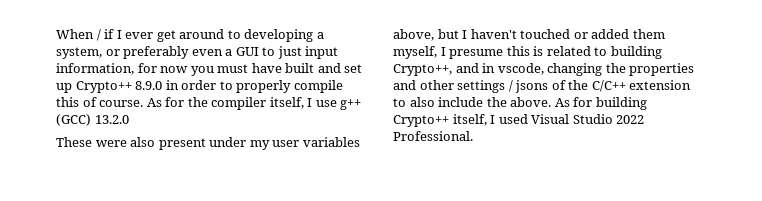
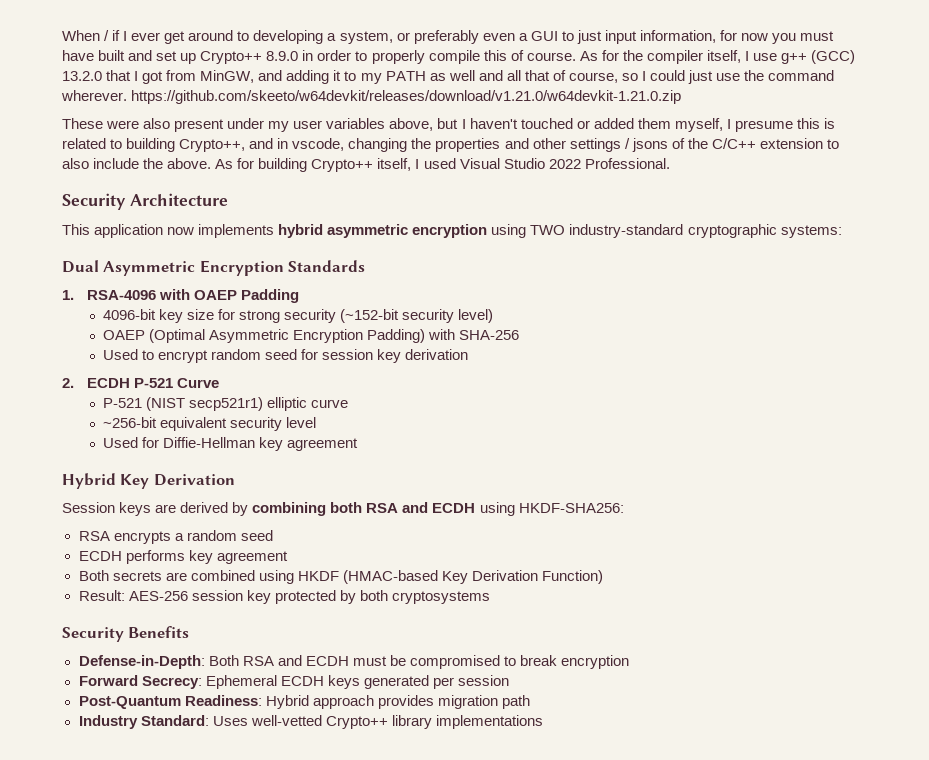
- As for the compiler itself, I use g++ (GCC) 13.2.0
+ As for the compiler itself, I use g++ (GCC) 13.2.0 that I got from MinGW, and adding it to my PATH as well and all that of course, so I could just use the command wherever. https://github.com/skeeto/w64devkit/releases/download/v1.21.0/w64devkit-1.21.0.zip
+ Security Architecture
+ This application now implements hybrid asymmetric encryption using TWO industry-standard cryptographic systems:
+ Dual Asymmetric Encryption Standards
+ 1. RSA-4096 with OAEP Padding
+ 4096-bit key size for strong security (~152-bit security level)
+ OAEP (Optimal Asymmetric Encryption Padding) with SHA-256
+ Used to encrypt random seed for session key derivation
+ 2. ECDH P-521 Curve
+ P-521 (NIST secp521r1) elliptic curve
+ ~256-bit equivalent security level
+ Used for Diffie-Hellman key agreement
+ Hybrid Key Derivation
+ Session keys are derived by combining both RSA and ECDH using HKDF-SHA256:
+ RSA encrypts a random seed
+ ECDH performs key agreement
+ Both secrets are combined using HKDF (HMAC-based Key Derivation Function)
+ Result: AES-256 session key protected by both cryptosystems
+ Security Benefits
+ Defense-in-Depth: Both RSA and ECDH must be compromised to break encryption
+ Forward Secrecy: Ephemeral ECDH keys generated per session
+ Post-Quantum Readiness: Hybrid approach provides migration path
+ Industry Standard: Uses well-vetted Crypto++ library implementations

